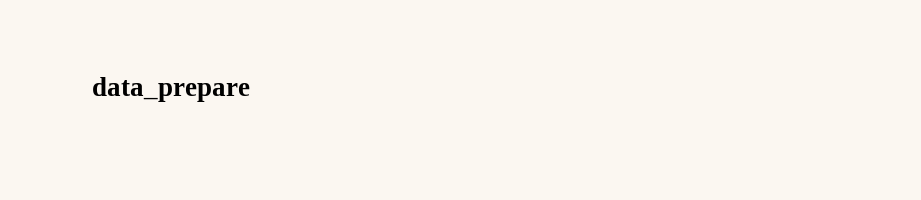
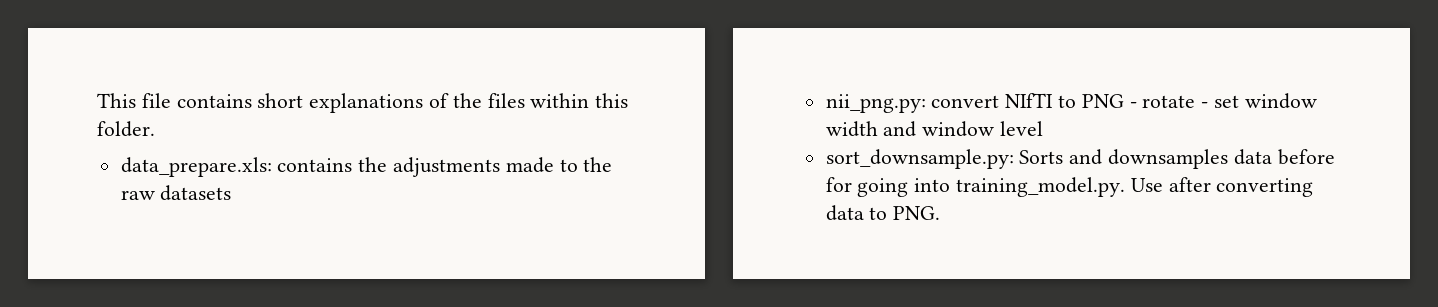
- data_prepare
+ This file contains short explanations of the files within this folder.
+ data_prepare.xls: contains the adjustments made to the raw datasets
+ nii_png.py: convert NIfTI to PNG - rotate - set window width and window level
+ sort_downsample.py: Sorts and downsamples data before for going into training_model.py. Use after converting data to PNG.

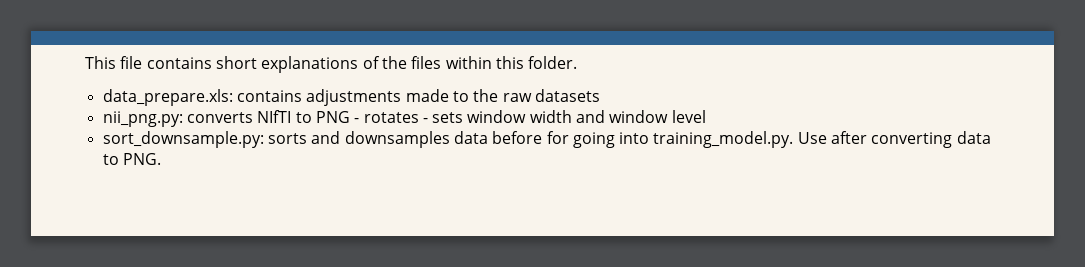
- data_prepare.xls: contains the adjustments made to the raw datasets
+ data_prepare.xls: contains adjustments made to the raw datasets
- nii_png.py: convert NIfTI to PNG - rotate - set window width and window level
+ nii_png.py: converts NIfTI to PNG - rotates - sets window width and window level
- sort_downsample.py: Sorts and downsamples data before for going into training_model.py. Use after converting data to PNG.
+ sort_downsample.py: sorts and downsamples data before for going into training_model.py. Use after converting data to PNG.

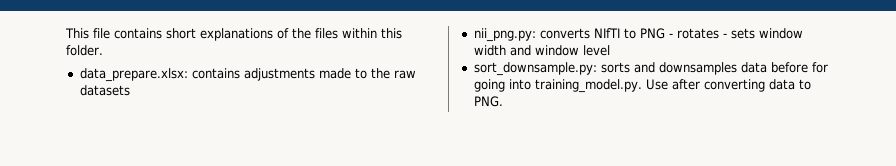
- data_prepare.xls: contains adjustments made to the raw datasets
+ data_prepare.xlsx: contains adjustments made to the raw datasets

